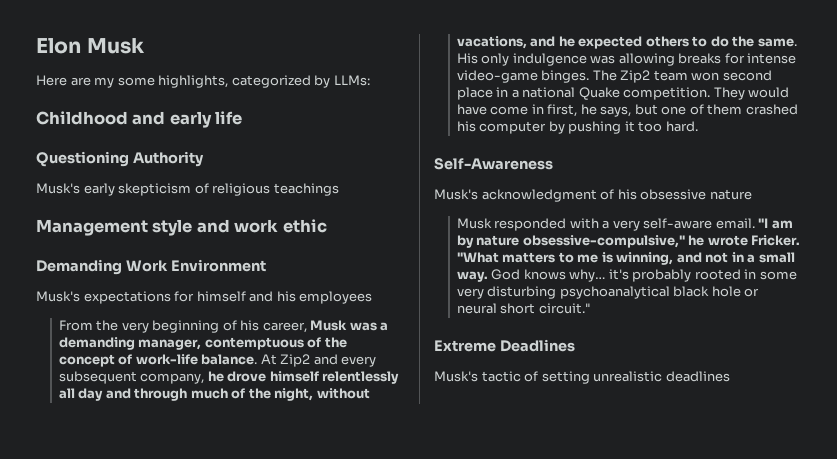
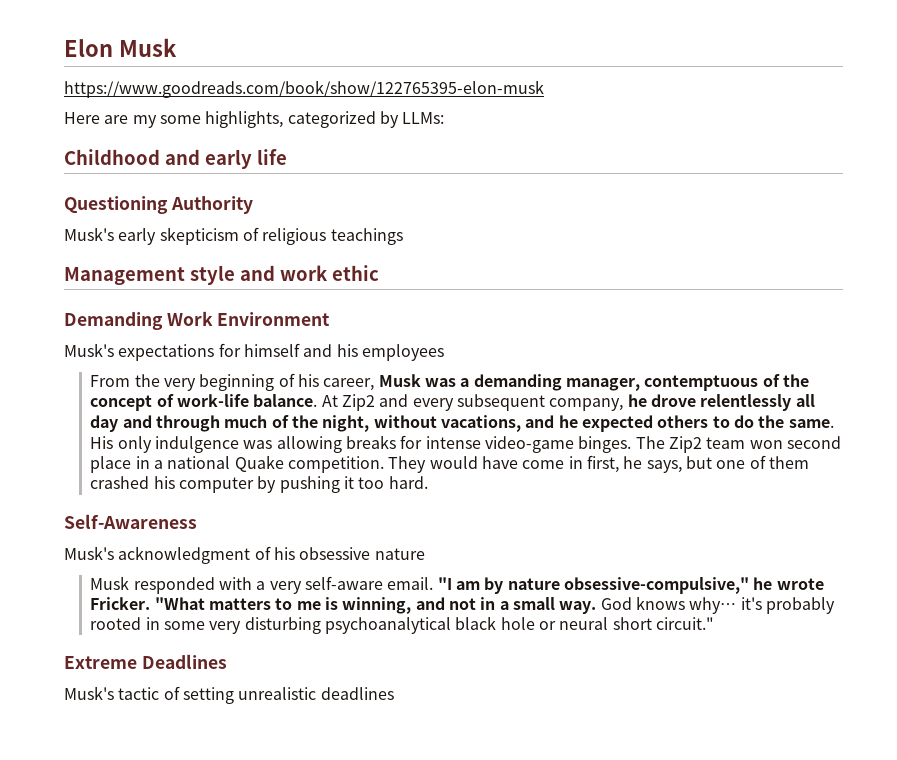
+ https://www.goodreads.com/book/show/122765395-elon-musk
- At Zip2 and every subsequent company, he drove himself relentlessly all day and through much of the night, without vacations, and he expected others to do the same.
+ At Zip2 and every subsequent company, he drove relentlessly all day and through much of the night, without vacations, and he expected others to do the same.

